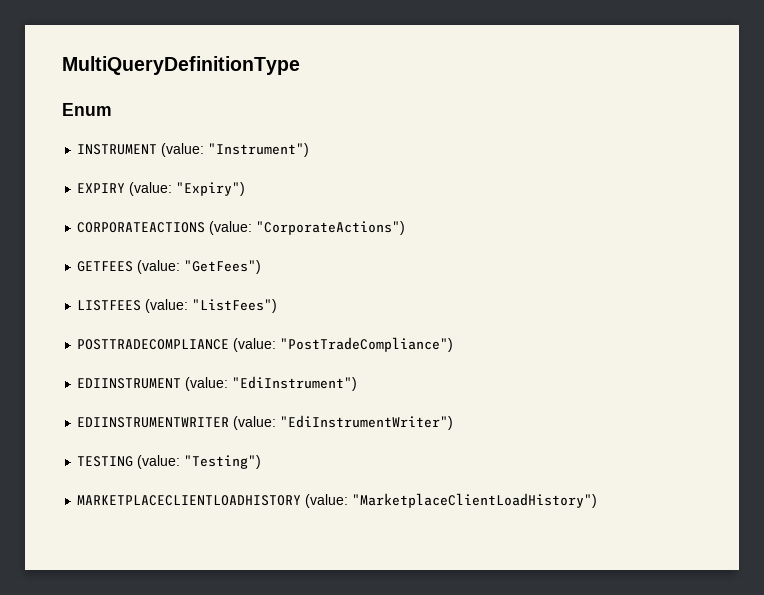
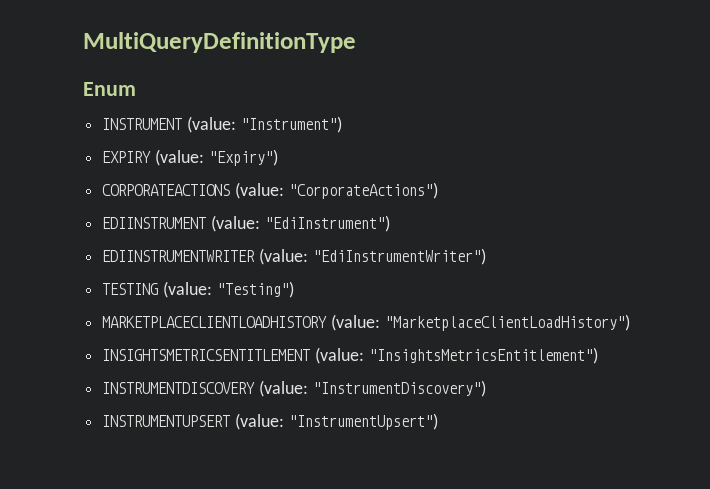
- GETFEES (value: "GetFees")
- LISTFEES (value: "ListFees")
- POSTTRADECOMPLIANCE (value: "PostTradeCompliance")
+ INSIGHTSMETRICSENTITLEMENT (value: "InsightsMetricsEntitlement")
+ INSTRUMENTDISCOVERY (value: "InstrumentDiscovery")
+ INSTRUMENTUPSERT (value: "InstrumentUpsert")

